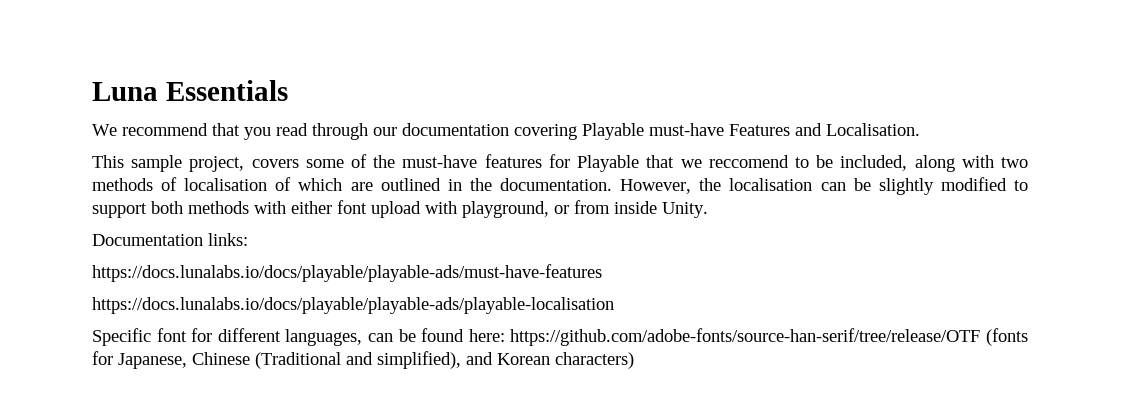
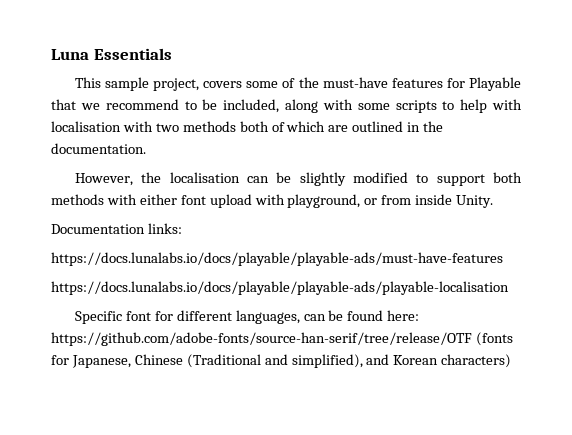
- We recommend that you read through our documentation covering Playable must-have Features and Localisation.
- This sample project, covers some of the must-have features for Playable that we reccomend to be included, along with two methods of localisation of which are outlined in the documentation. However, the localisation can be slightly modified to support both methods with either font upload with playground, or from inside Unity.
+ This sample project, covers some of the must-have features for Playable that we recommend to be included, along with some scripts to help with localisation with two methods both of which are outlined in the documentation.
+ However, the localisation can be slightly modified to support both methods with either font upload with playground, or from inside Unity.

